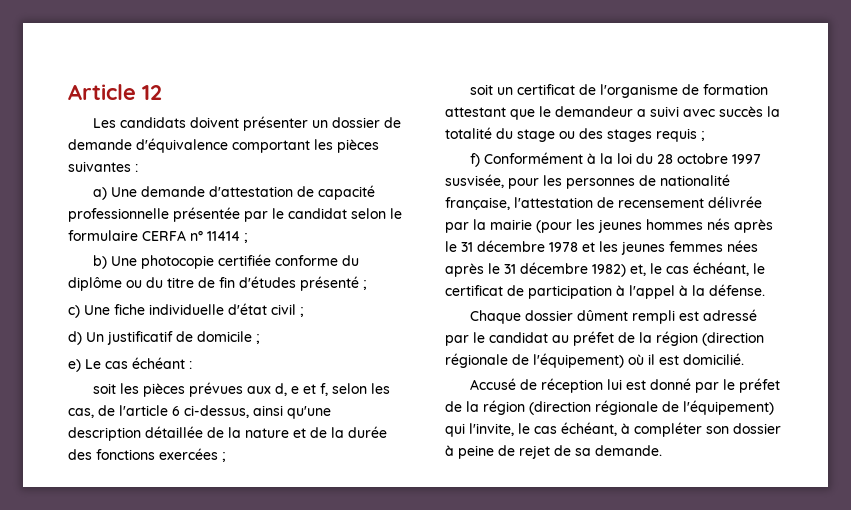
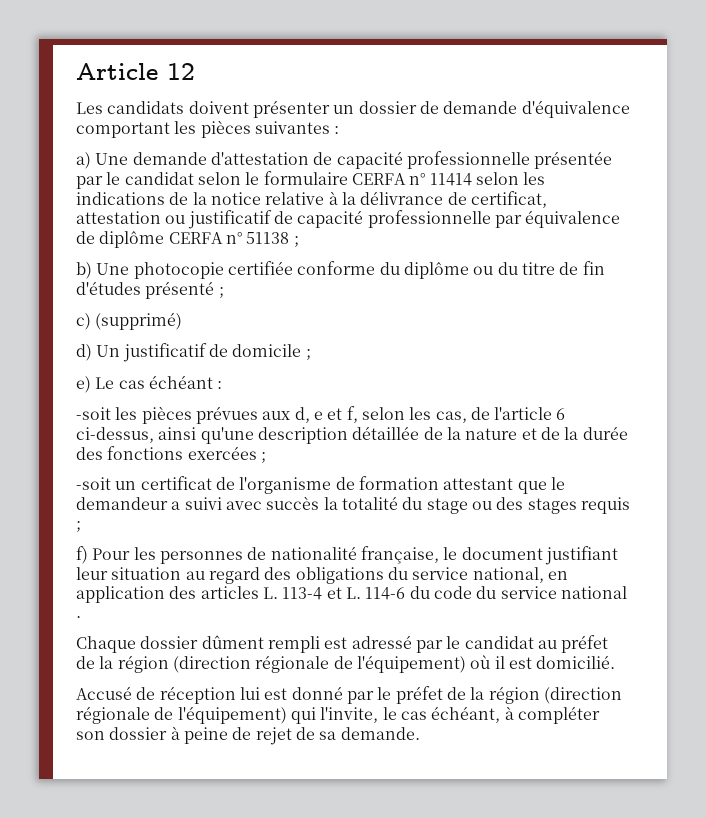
- a) Une demande d'attestation de capacité professionnelle présentée par le candidat selon le formulaire CERFA n° 11414 ;
+ a) Une demande d'attestation de capacité professionnelle présentée par le candidat selon le formulaire CERFA n° 11414 selon les indications de la notice relative à la délivrance de certificat, attestation ou justificatif de capacité professionnelle par équivalence de diplôme CERFA n° 51138 ;
- c) Une fiche individuelle d'état civil ;
+ c) (supprimé)
- soit les pièces prévues aux d, e et f, selon les cas, de l'article 6 ci-dessus, ainsi qu'une description détaillée de la nature et de la durée des fonctions exercées ;
+ -soit les pièces prévues aux d, e et f, selon les cas, de l'article 6 ci-dessus, ainsi qu'une description détaillée de la nature et de la durée des fonctions exercées ;
- soit un certificat de l'organisme de formation attestant que le demandeur a suivi avec succès la totalité du stage ou des stages requis ;
+ -soit un certificat de l'organisme de formation attestant que le demandeur a suivi avec succès la totalité du stage ou des stages requis ;
- f) Conformément à la loi du 28 octobre 1997 susvisée, pour les personnes de nationalité française, l'attestation de recensement délivrée par la mairie (pour les jeunes hommes nés après le 31 décembre 1978 et les jeunes femmes nées après le 31 décembre 1982) et, le cas échéant, le certificat de participation à l'appel à la défense.
+ f) Pour les personnes de nationalité française, le document justifiant leur situation au regard des obligations du service national, en application des articles L. 113-4 et L. 114-6 du code du service national .

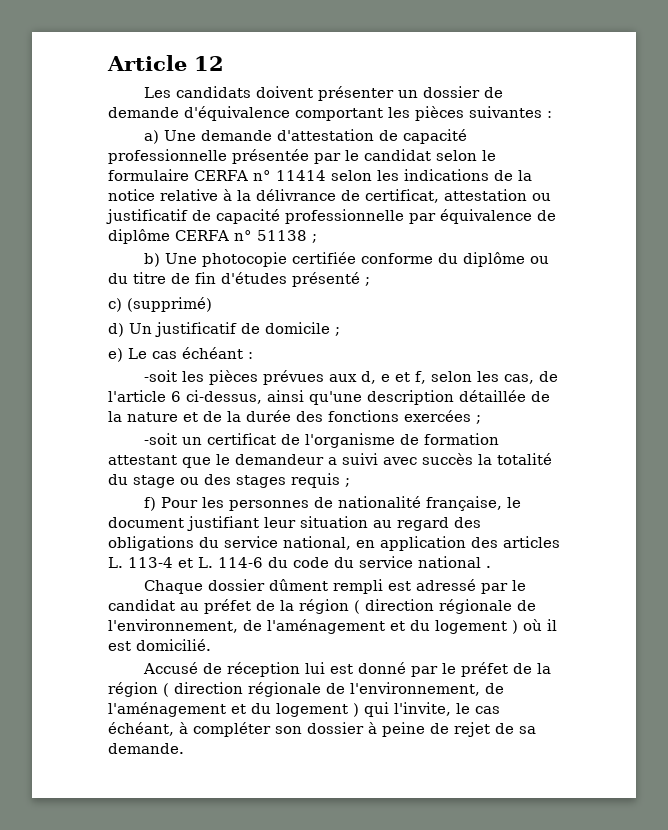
- Chaque dossier dûment rempli est adressé par le candidat au préfet de la région (direction régionale de l'équipement) où il est domicilié.
+ Chaque dossier dûment rempli est adressé par le candidat au préfet de la région ( direction régionale de l'environnement, de l'aménagement et du logement ) où il est domicilié.
- Accusé de réception lui est donné par le préfet de la région (direction régionale de l'équipement) qui l'invite, le cas échéant, à compléter son dossier à peine de rejet de sa demande.
+ Accusé de réception lui est donné par le préfet de la région ( direction régionale de l'environnement, de l'aménagement et du logement ) qui l'invite, le cas échéant, à compléter son dossier à peine de rejet de sa demande.

